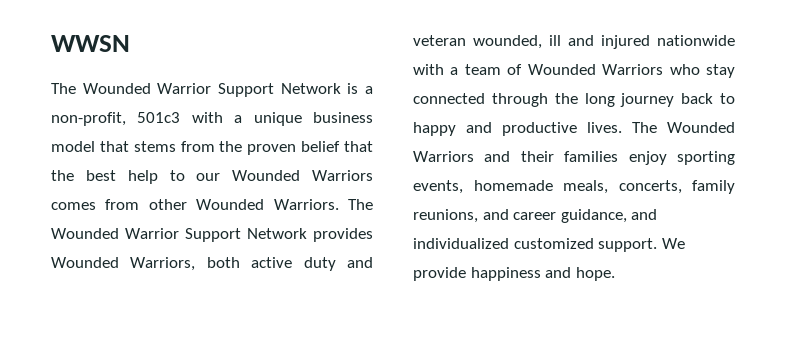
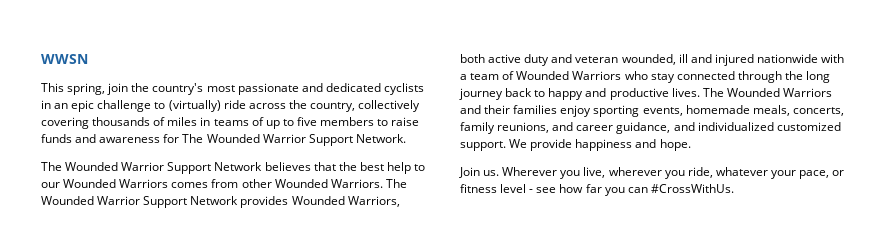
- The Wounded Warrior Support Network is a non-profit, 501c3 with a unique business model that stems from the proven belief that the best help to our Wounded Warriors comes from other Wounded Warriors.
+ This spring, join the country's most passionate and dedicated cyclists in an epic challenge to (virtually) ride across the country, collectively covering thousands of miles in teams of up to five members to raise funds and awareness for The Wounded Warrior Support Network.
+ The Wounded Warrior Support Network believes that the best help to our Wounded Warriors comes from other Wounded Warriors.
+ Join us. Wherever you live, wherever you ride, whatever your pace, or fitness level - see how far you can #CrossWithUs.

